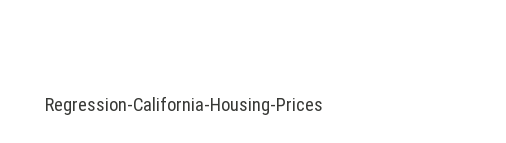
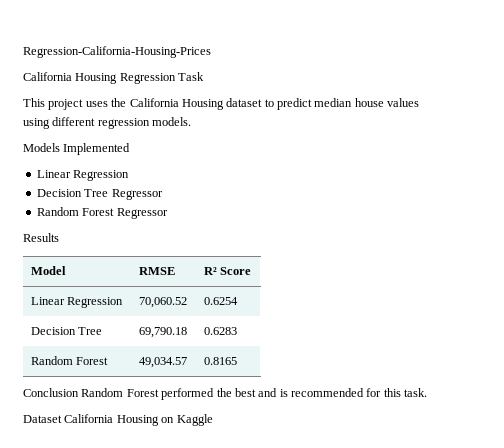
+ California Housing Regression Task
+ This project uses the California Housing dataset to predict median house values using different regression models.
+ Models Implemented
+ Linear Regression
+ Decision Tree Regressor
+ Random Forest Regressor
+ Results
+ Model | RMSE | R² Score
+ Linear Regression | 70,060.52 | 0.6254
+ Decision Tree | 69,790.18 | 0.6283
+ Random Forest | 49,034.57 | 0.8165
+ Conclusion Random Forest performed the best and is recommended for this task.
+ Dataset California Housing on Kaggle

